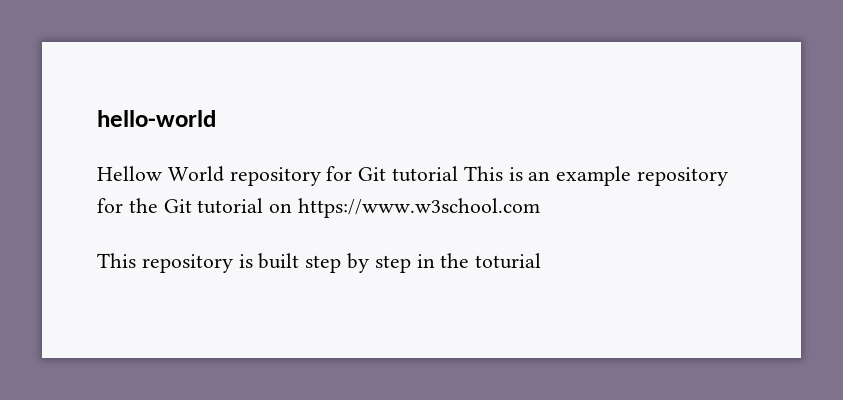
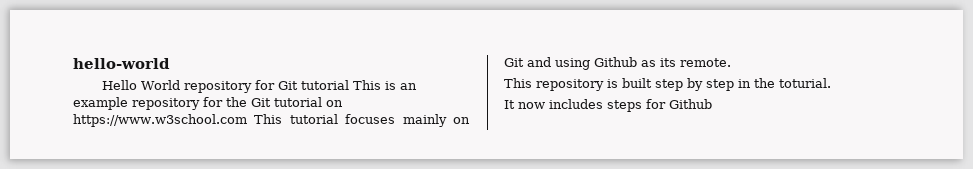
- Hellow World repository for Git tutorial This is an example repository for the Git tutorial on https://www.w3school.com
+ Hello World repository for Git tutorial This is an example repository for the Git tutorial on https://www.w3school.com This tutorial focuses mainly on Git and using Github as its remote.
- This repository is built step by step in the toturial
+ This repository is built step by step in the toturial.
+ It now includes steps for Github

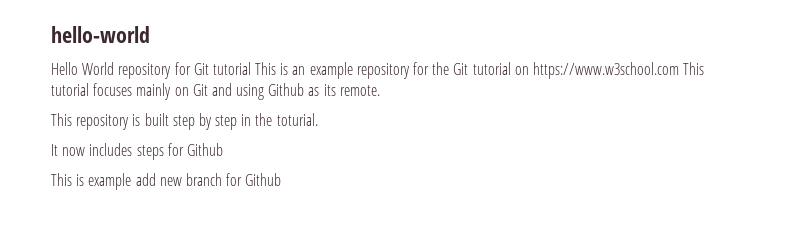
+ This is example add new branch for Github

